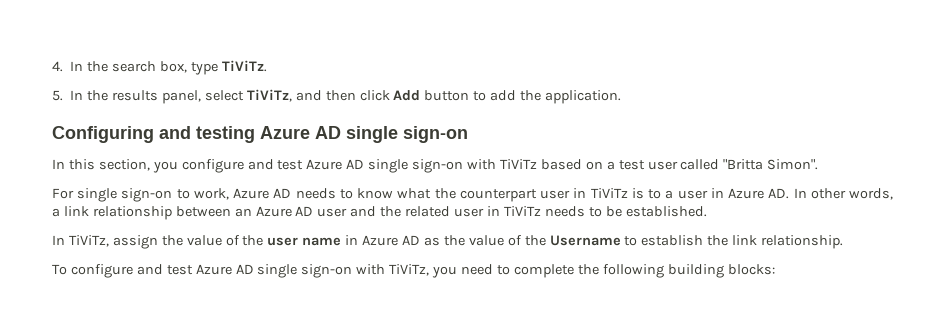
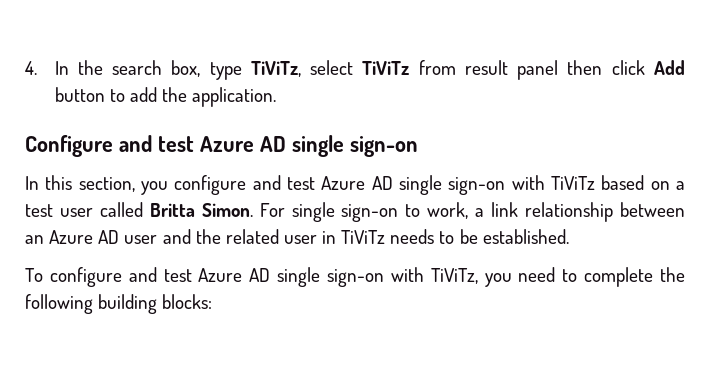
- 4. In the search box, type TiViTz.
- 5. In the results panel, select TiViTz, and then click Add button to add the application.
+ 4. In the search box, type TiViTz, select TiViTz from result panel then click Add button to add the application.
- Configuring and testing Azure AD single sign-on
+ Configure and test Azure AD single sign-on
- In this section, you configure and test Azure AD single sign-on with TiViTz based on a test user called "Britta Simon".
- For single sign-on to work, Azure AD needs to know what the counterpart user in TiViTz is to a user in Azure AD. In other words, a link relationship between an Azure AD user and the related user in TiViTz needs to be established.
+ In this section, you configure and test Azure AD single sign-on with TiViTz based on a test user called Britta Simon. For single sign-on to work, a link relationship between an Azure AD user and the related user in TiViTz needs to be established.
- In TiViTz, assign the value of the user name in Azure AD as the value of the Username to establish the link relationship.

